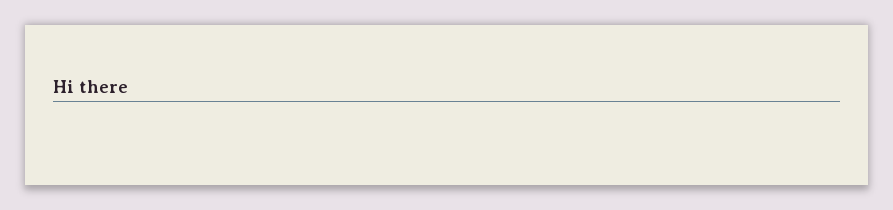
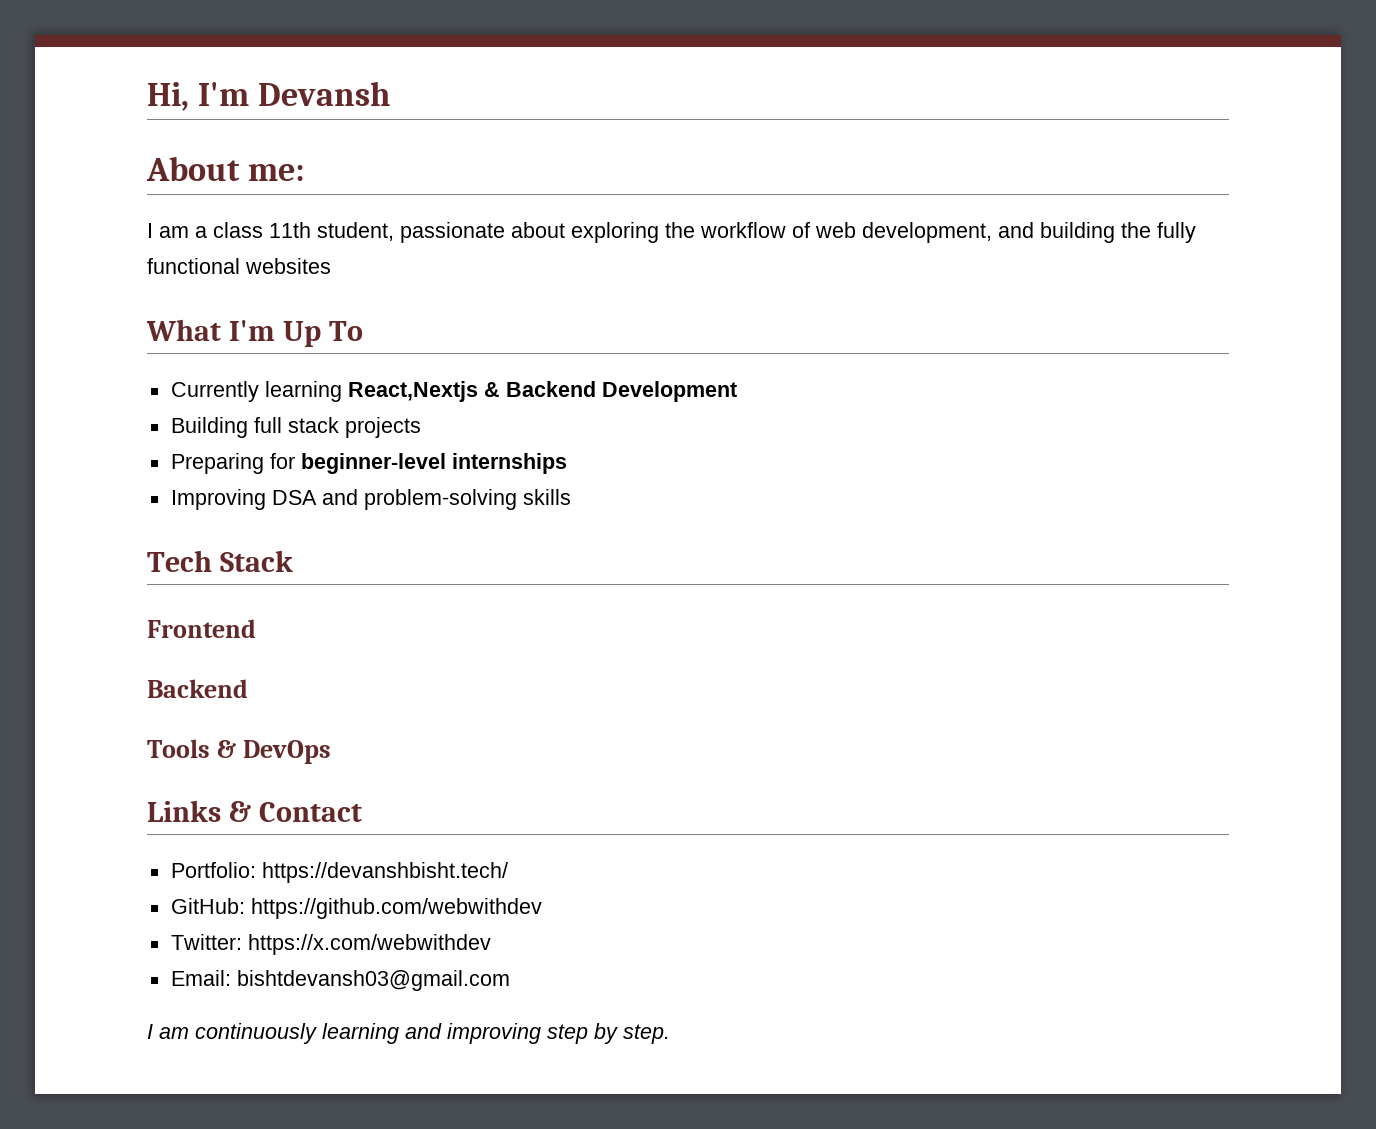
- Hi there
+ Hi, I'm Devansh
+ About me:
+ I am a class 11th student, passionate about exploring the workflow of web development, and building the fully functional websites
+ What I'm Up To
+ Currently learning React,Nextjs & Backend Development
+ Building full stack projects
+ Preparing for beginner-level internships
+ Improving DSA and problem-solving skills
+ Tech Stack
+ Frontend
+ Backend
+ Tools & DevOps
+ Links & Contact
+ Portfolio: https://devanshbisht.tech/
+ GitHub: https://github.com/webwithdev
+ Twitter: https://x.com/webwithdev
+ Email: bishtdevansh03@gmail.com
+ I am continuously learning and improving step by step.

